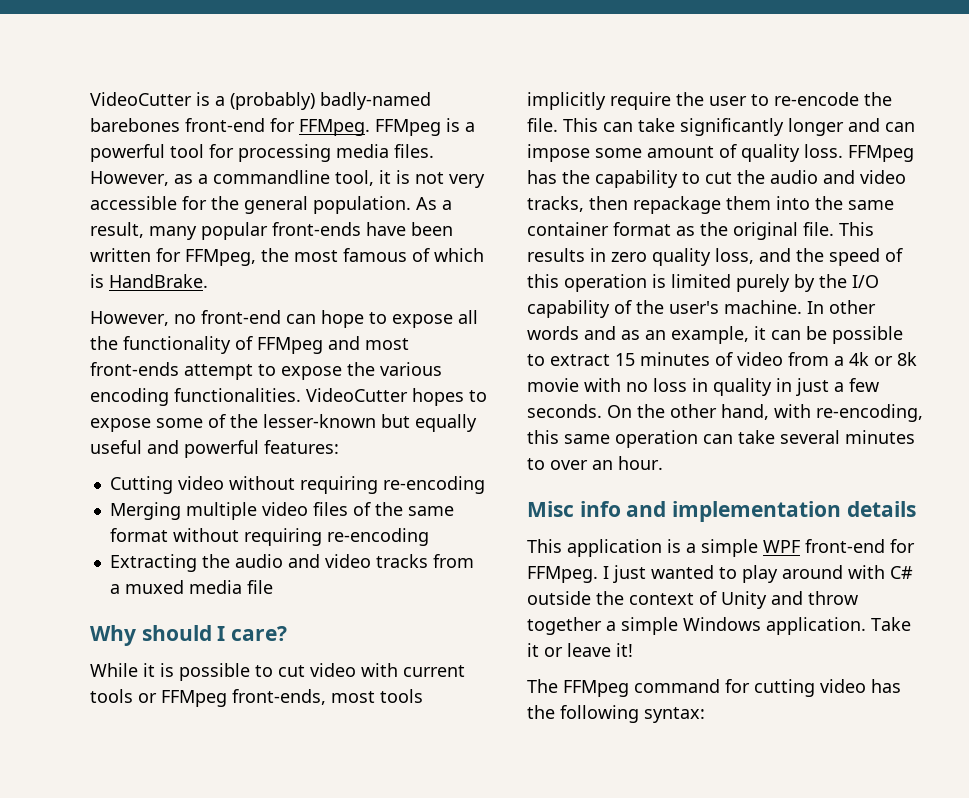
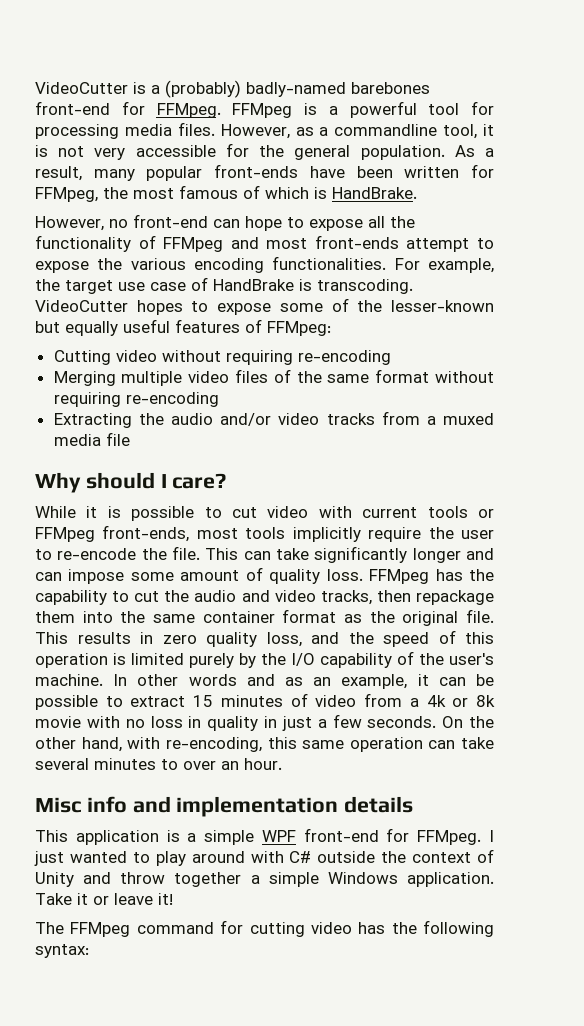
+ For example, the target use case of HandBrake is transcoding.
- VideoCutter hopes to expose some of the lesser-known but equally useful and powerful features:
+ VideoCutter hopes to expose some of the lesser-known but equally useful features of FFMpeg:
- Extracting the audio and video tracks from a muxed media file
+ Extracting the audio and/or video tracks from a muxed media file

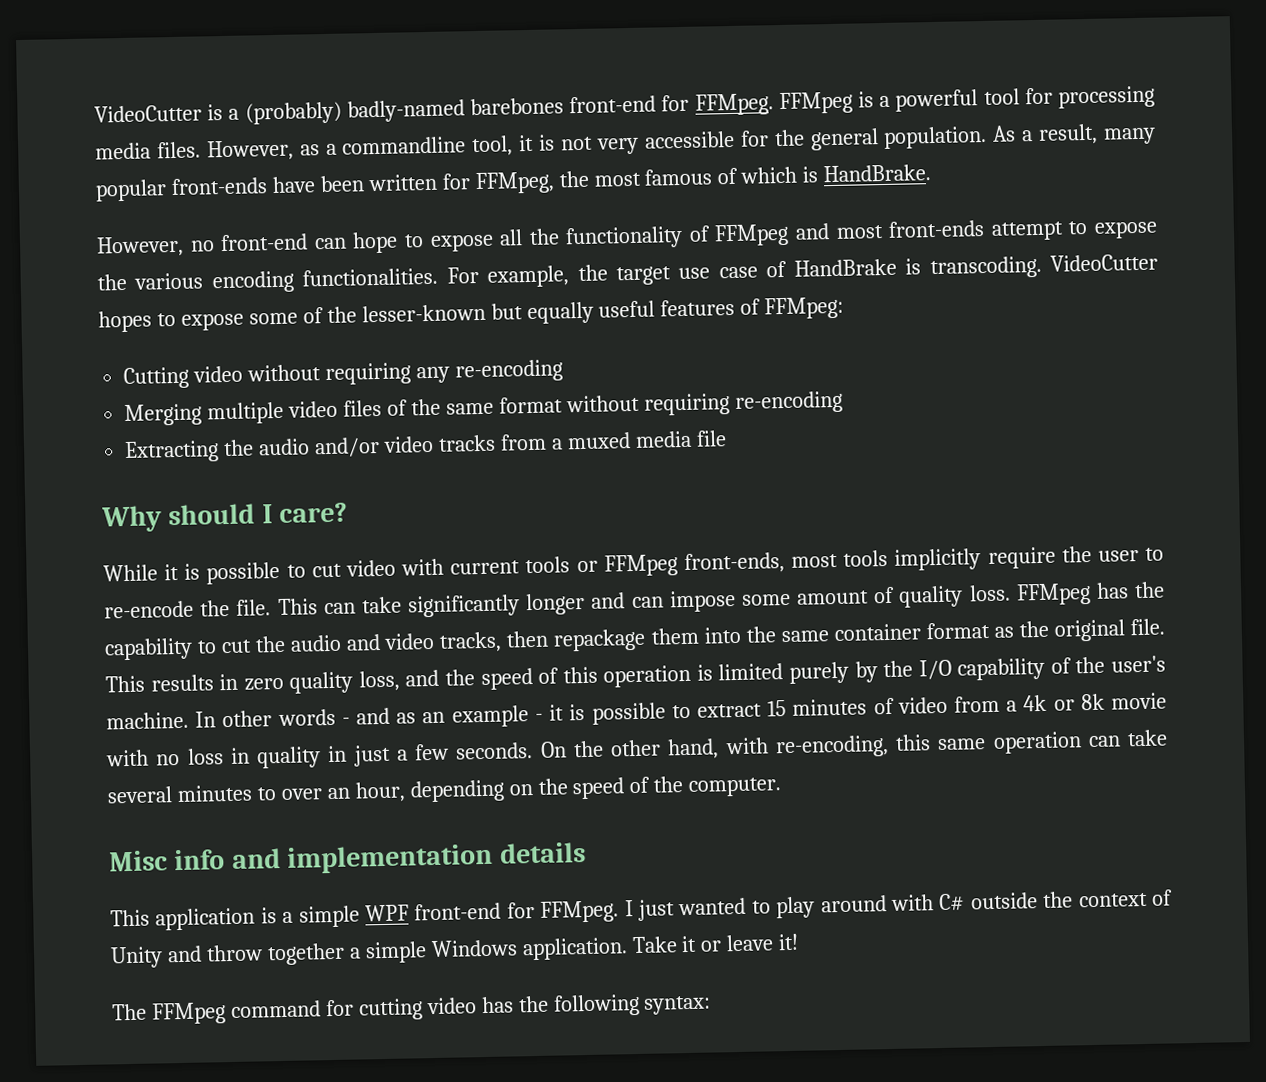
- Cutting video without requiring re-encoding
+ Cutting video without requiring any re-encoding
- In other words and as an example, it can be possible to extract 15 minutes of video from a 4k or 8k movie with no loss in quality in just a few seconds.
+ In other words - and as an example - it is possible to extract 15 minutes of video from a 4k or 8k movie with no loss in quality in just a few seconds.
- On the other hand, with re-encoding, this same operation can take several minutes to over an hour.
+ On the other hand, with re-encoding, this same operation can take several minutes to over an hour, depending on the speed of the computer.

